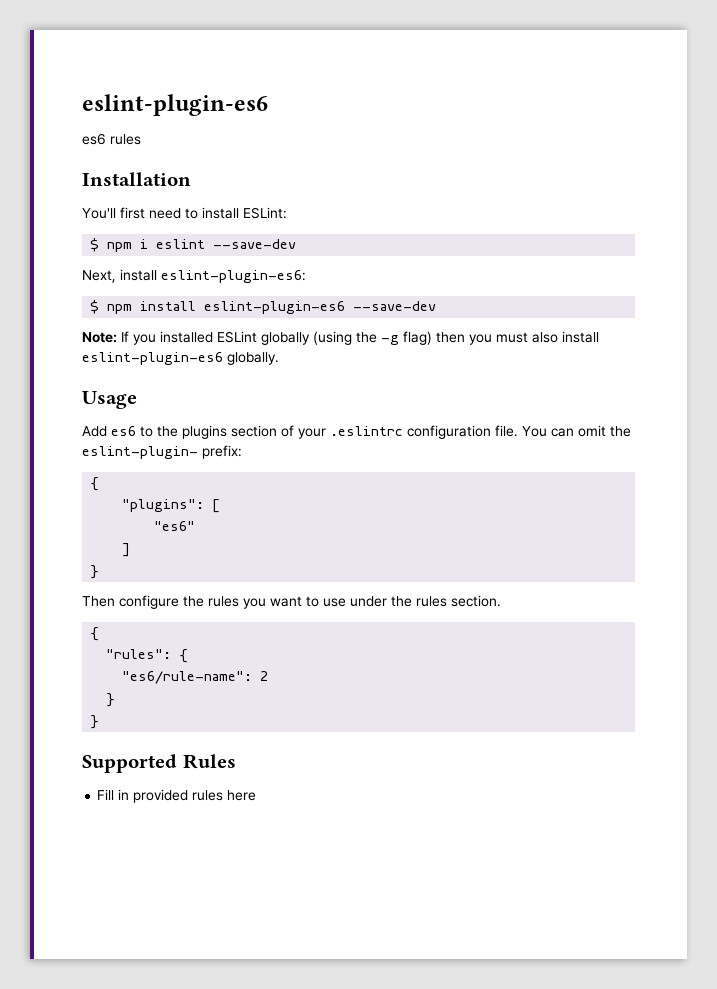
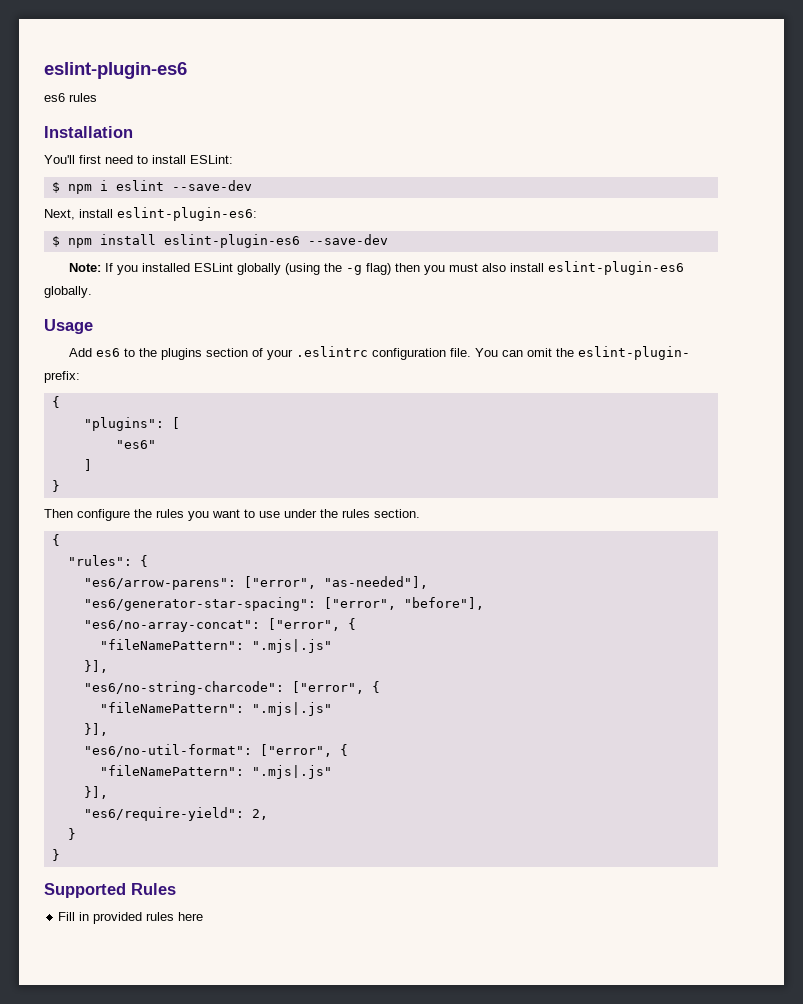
- "es6/rule-name": 2
+ "es6/arrow-parens": ["error", "as-needed"],
+ "es6/generator-star-spacing": ["error", "before"],
+ "es6/no-array-concat": ["error", {
+ "fileNamePattern": ".mjs|.js"
+ }],
+ "es6/no-string-charcode": ["error", {
+ "fileNamePattern": ".mjs|.js"
+ }],
+ "es6/no-util-format": ["error", {
+ "fileNamePattern": ".mjs|.js"
+ }],
+ "es6/require-yield": 2,

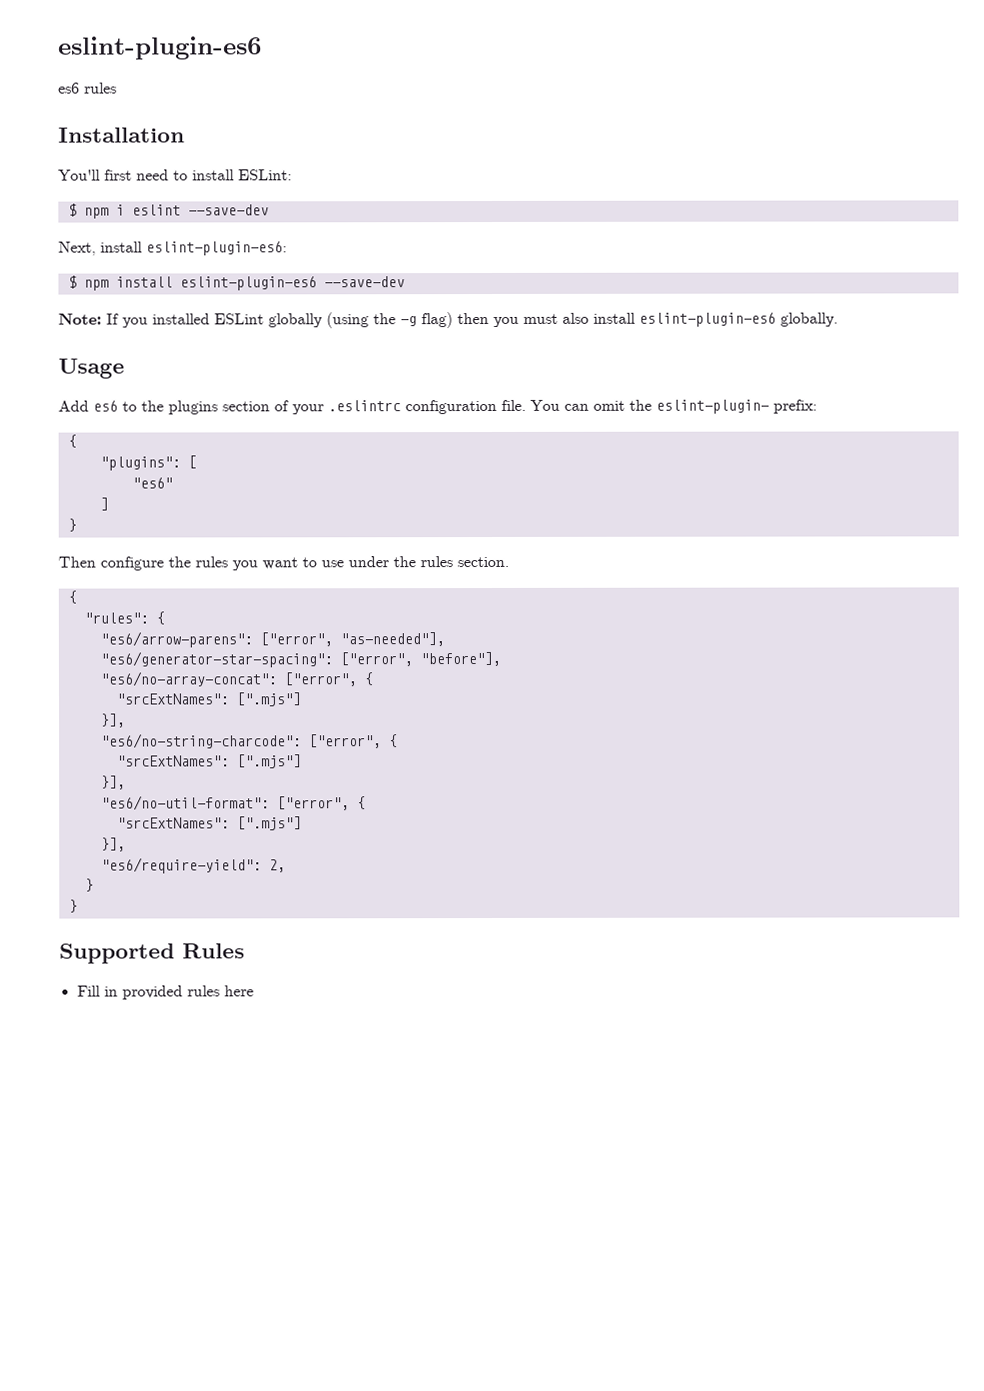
  "es6/no-array-concat": ["error", {
- "fileNamePattern": ".mjs|.js"
+ "srcExtNames": [".mjs"]
  "es6/no-string-charcode": ["error", {
- "fileNamePattern": ".mjs|.js"
+ "srcExtNames": [".mjs"]
  "es6/no-util-format": ["error", {
- "fileNamePattern": ".mjs|.js"
+ "srcExtNames": [".mjs"]

